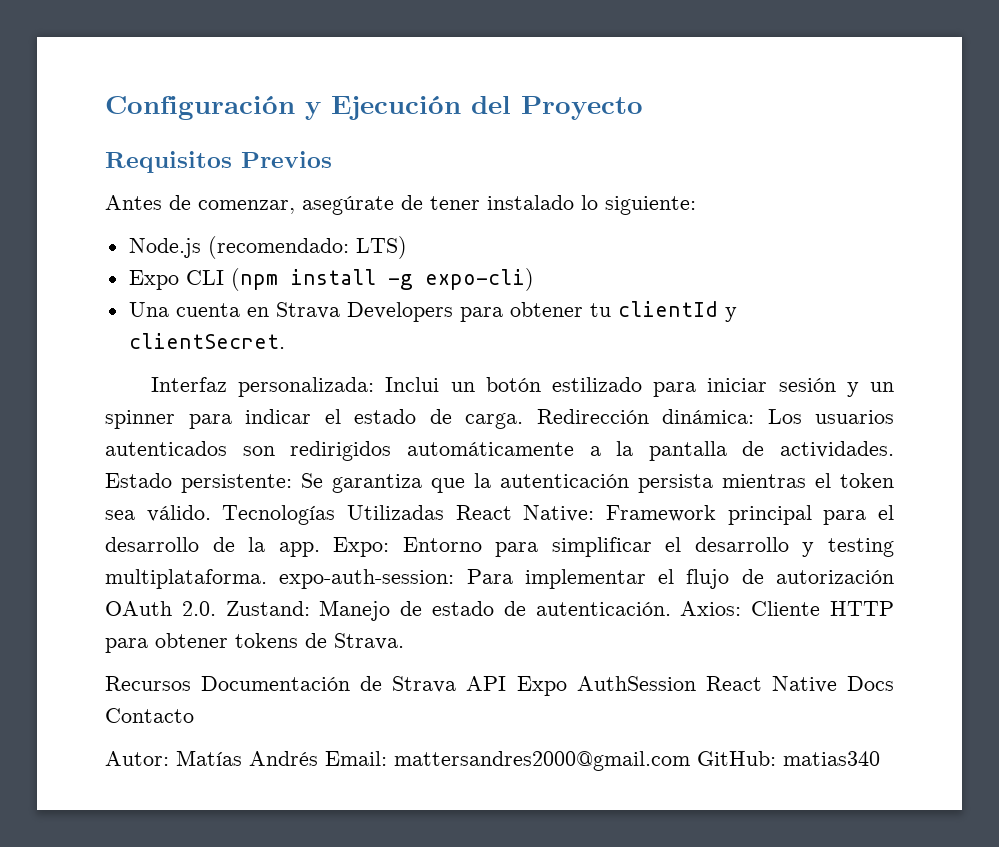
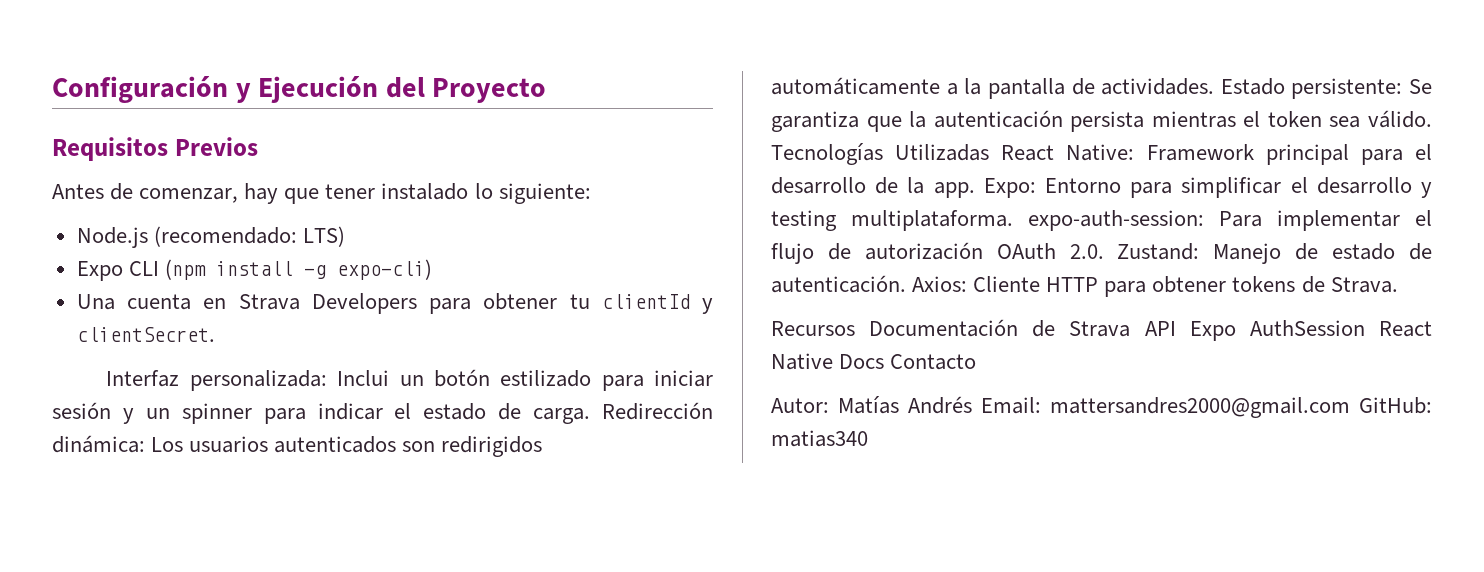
- Antes de comenzar, asegúrate de tener instalado lo siguiente:
+ Antes de comenzar, hay que tener instalado lo siguiente:

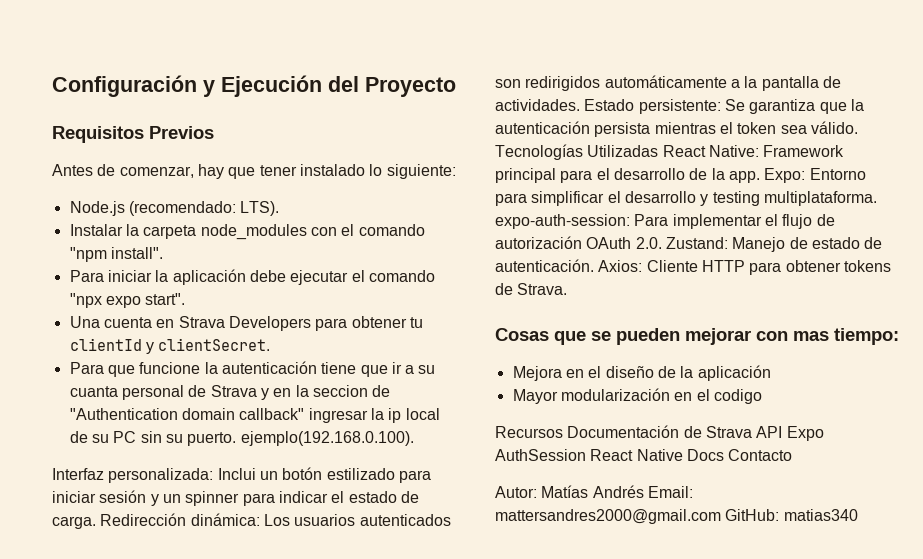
- Node.js (recomendado: LTS)
- Expo CLI (npm install -g expo-cli)
+ Node.js (recomendado: LTS).
+ Instalar la carpeta node_modules con el comando "npm install".
+ Para iniciar la aplicación debe ejecutar el comando "npx expo start".
+ Para que funcione la autenticación tiene que ir a su cuanta personal de Strava y en la seccion de "Authentication domain callback" ingresar la ip local de su PC sin su puerto. ejemplo(192.168.0.100).
+ Cosas que se pueden mejorar con mas tiempo:
+ Mejora en el diseño de la aplicación
+ Mayor modularización en el codigo

